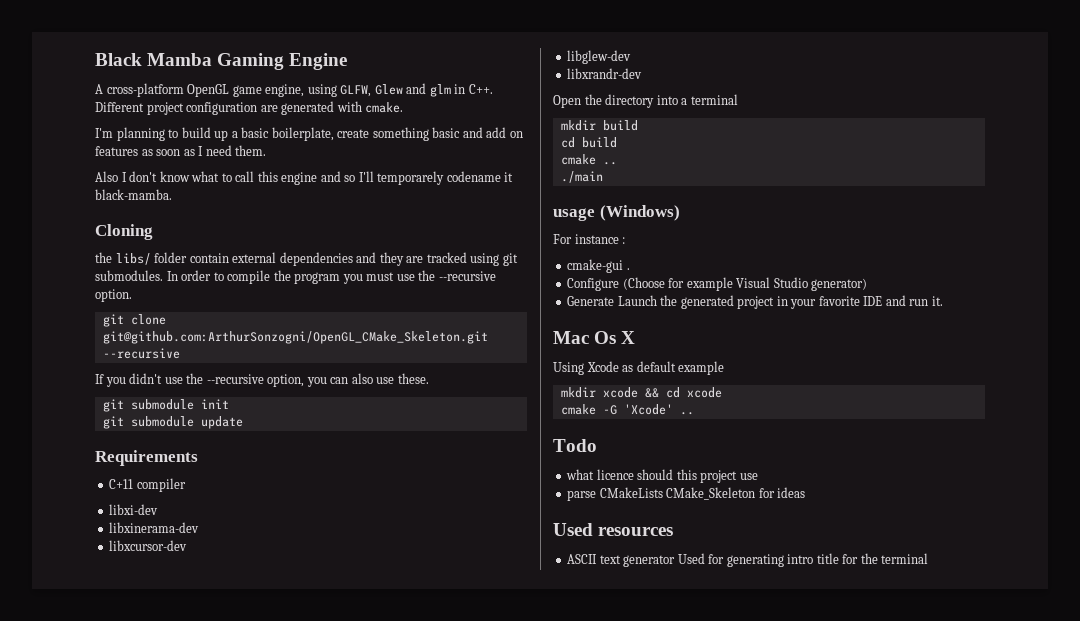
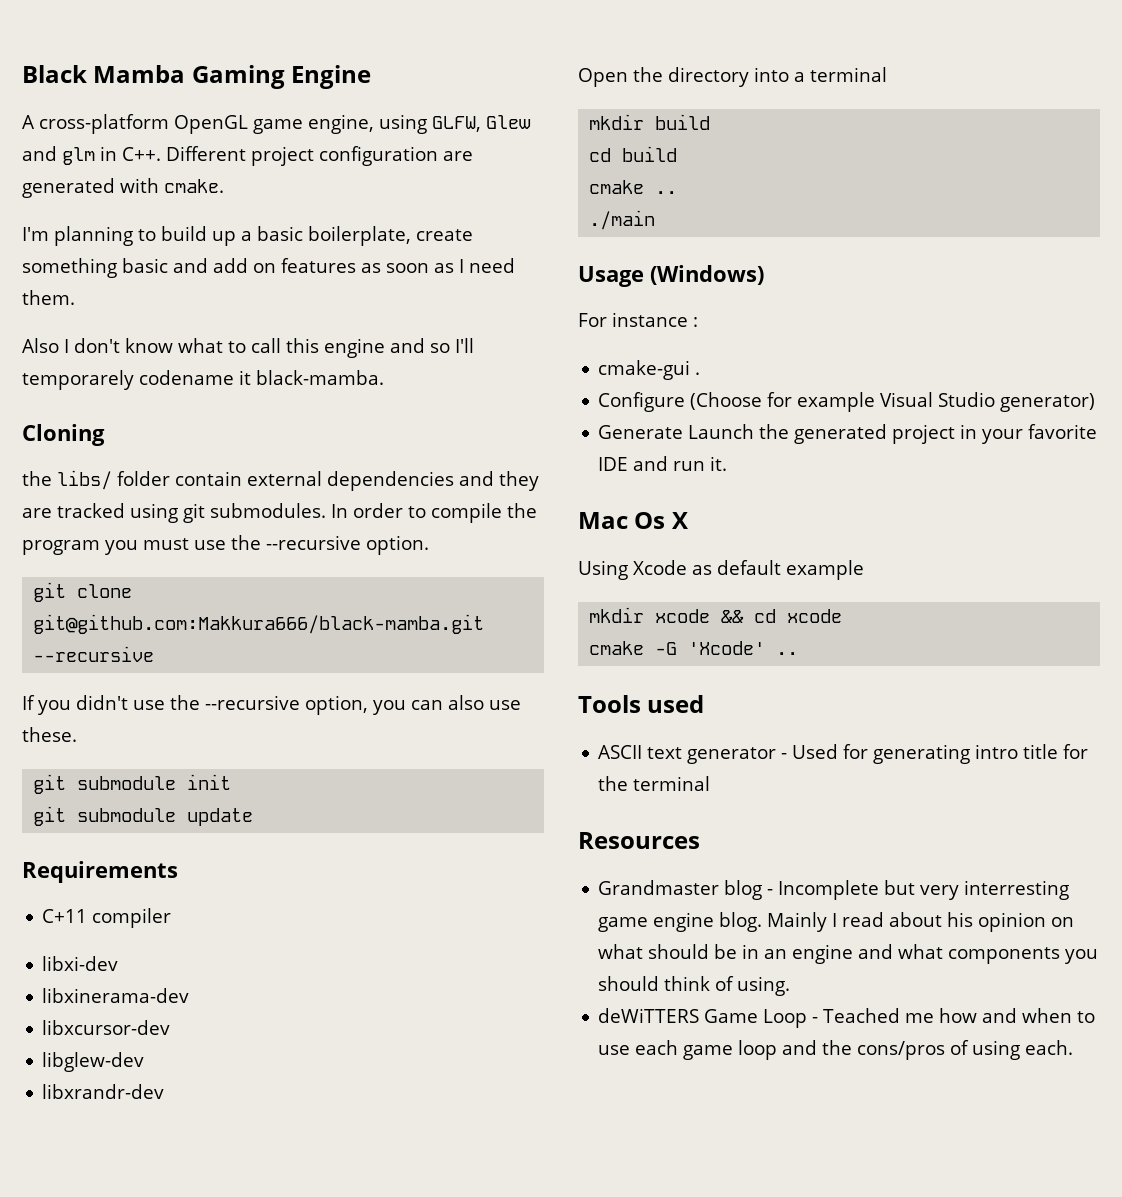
- git clone git@github.com:ArthurSonzogni/OpenGL_CMake_Skeleton.git --recursive
+ git clone git@github.com:Makkura666/black-mamba.git --recursive
- usage (Windows)
+ Usage (Windows)
- Todo
- what licence should this project use
- parse CMakeLists CMake_Skeleton for ideas
- Used resources
+ Tools used
- ASCII text generator Used for generating intro title for the terminal
+ ASCII text generator - Used for generating intro title for the terminal
+ Resources
+ Grandmaster blog - Incomplete but very interresting game engine blog. Mainly I read about his opinion on what should be in an engine and what components you should think of using.
+ deWiTTERS Game Loop - Teached me how and when to use each game loop and the cons/pros of using each.

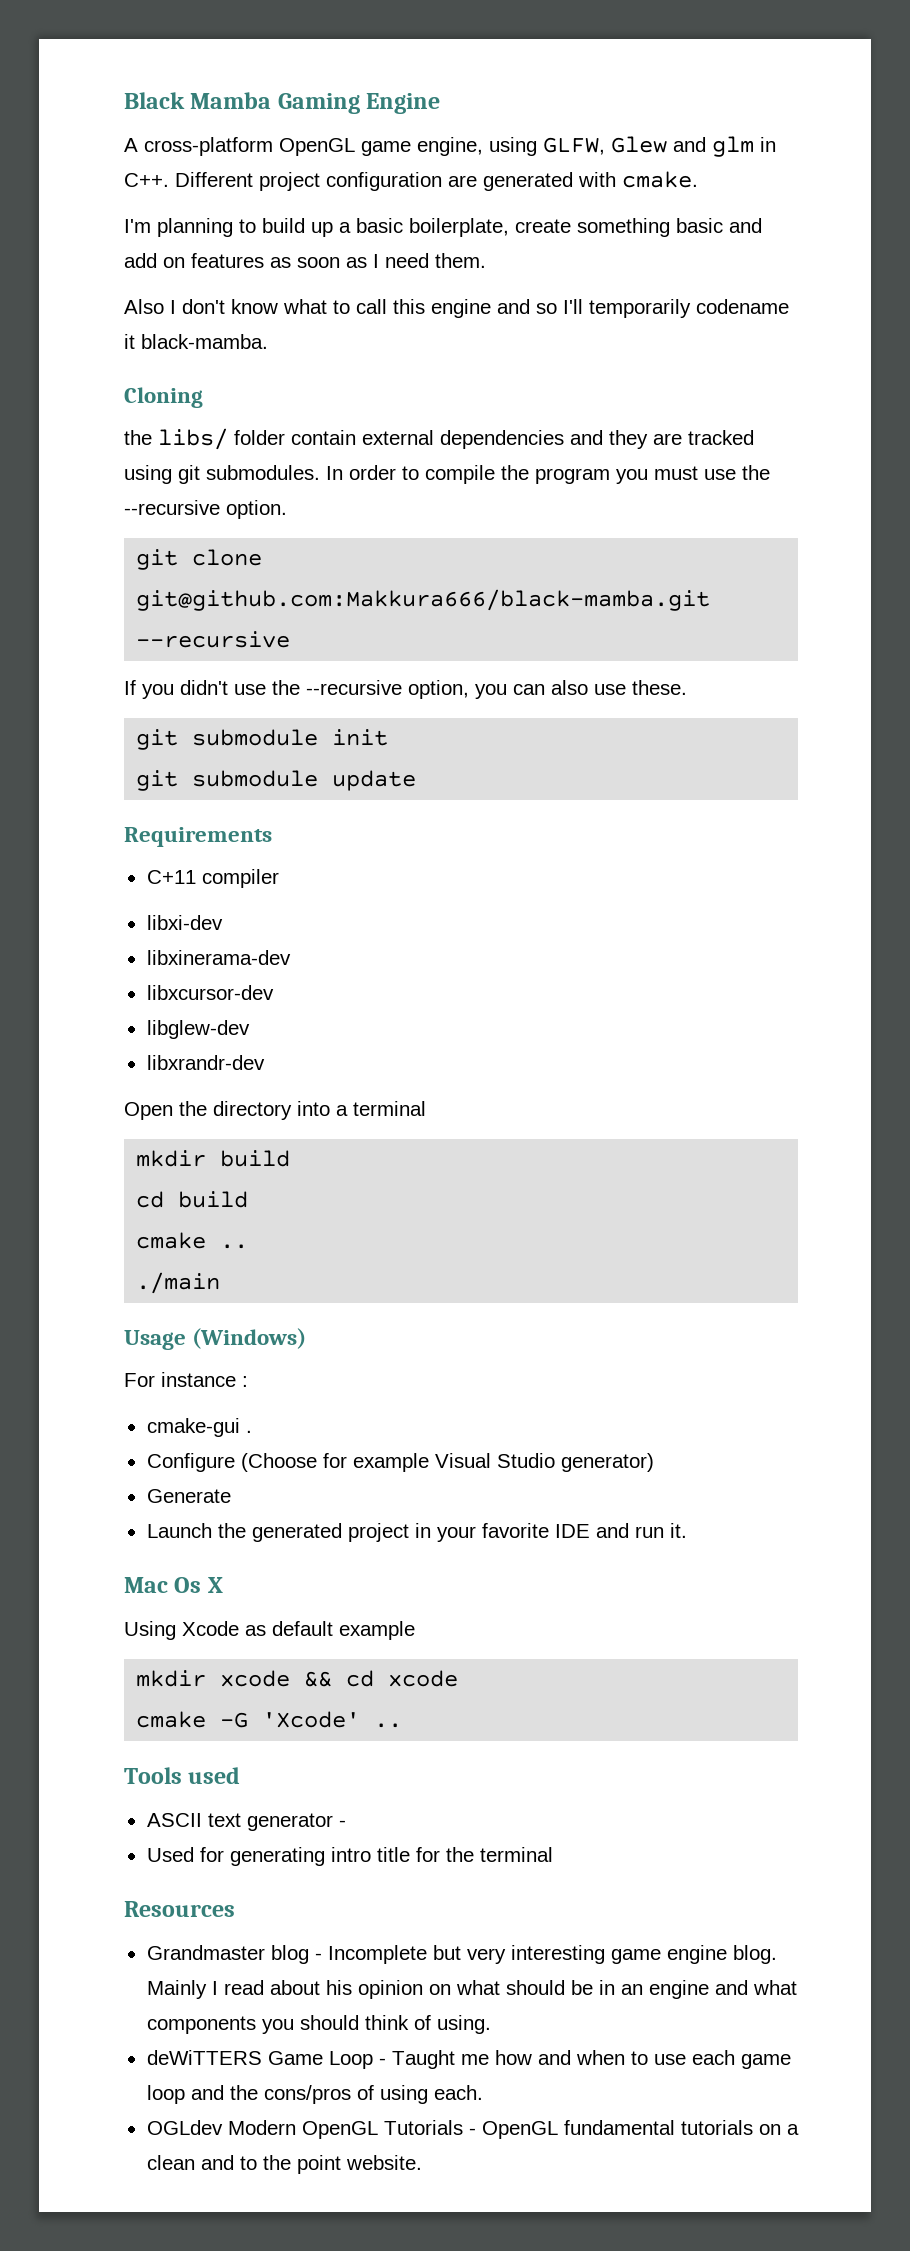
- Also I don't know what to call this engine and so I'll temporarely codename it black-mamba.
+ Also I don't know what to call this engine and so I'll temporarily codename it black-mamba.
- Generate Launch the generated project in your favorite IDE and run it.
+ Generate
+ Launch the generated project in your favorite IDE and run it.
- ASCII text generator - Used for generating intro title for the terminal
+ ASCII text generator -
+ Used for generating intro title for the terminal
- Grandmaster blog - Incomplete but very interresting game engine blog.
+ Grandmaster blog - Incomplete but very interesting game engine blog.
- deWiTTERS Game Loop - Teached me how and when to use each game loop and the cons/pros of using each.
+ deWiTTERS Game Loop - Taught me how and when to use each game loop and the cons/pros of using each.
+ OGLdev Modern OpenGL Tutorials - OpenGL fundamental tutorials on a clean and to the point website.

